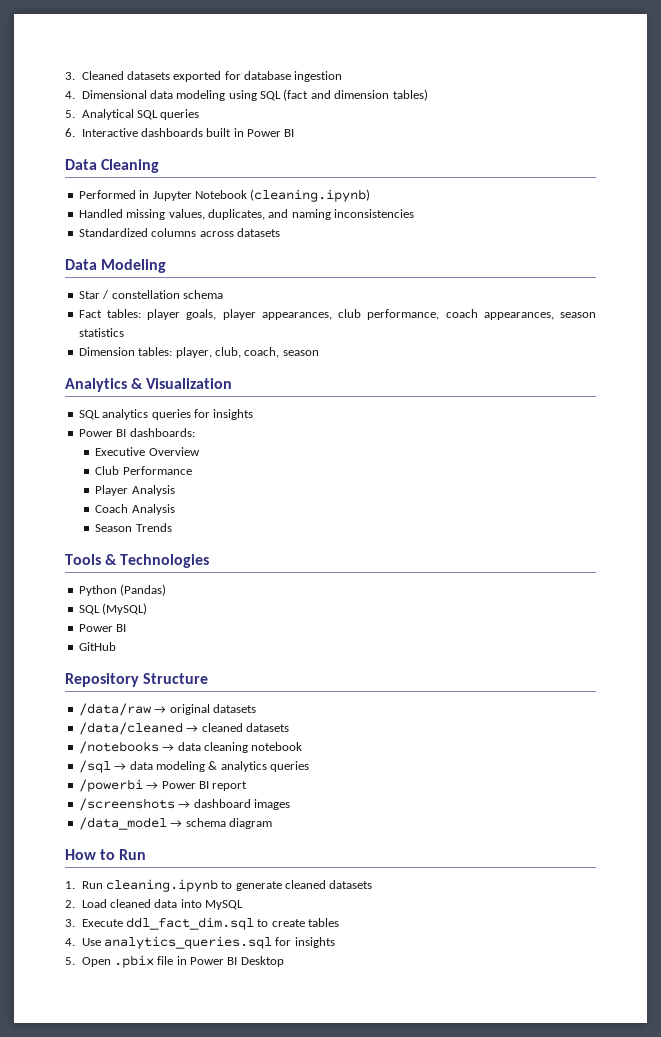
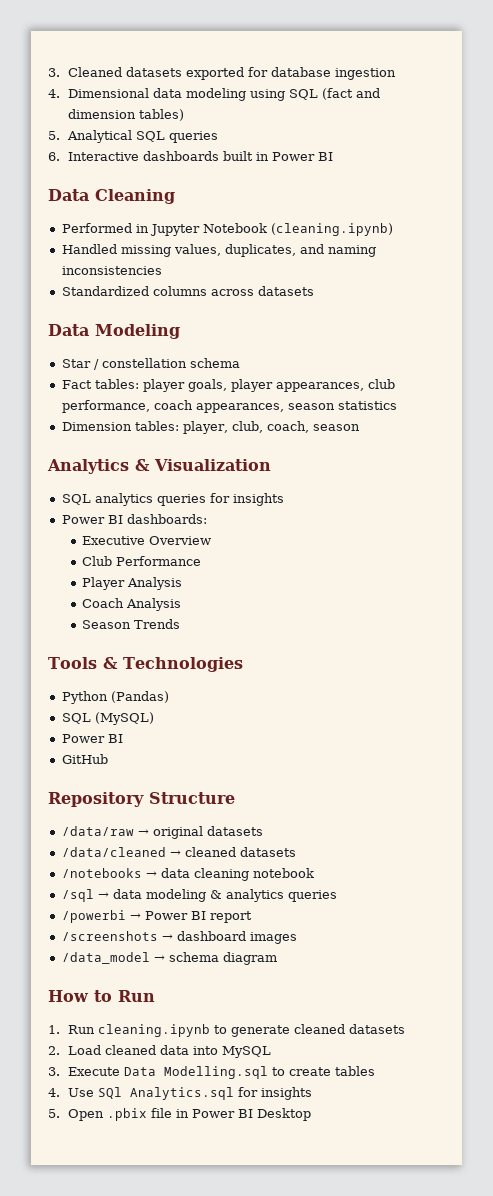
- 3. Execute ddl_fact_dim.sql to create tables
+ 3. Execute Data Modelling.sql to create tables
- 4. Use analytics_queries.sql for insights
+ 4. Use SQl Analytics.sql for insights

